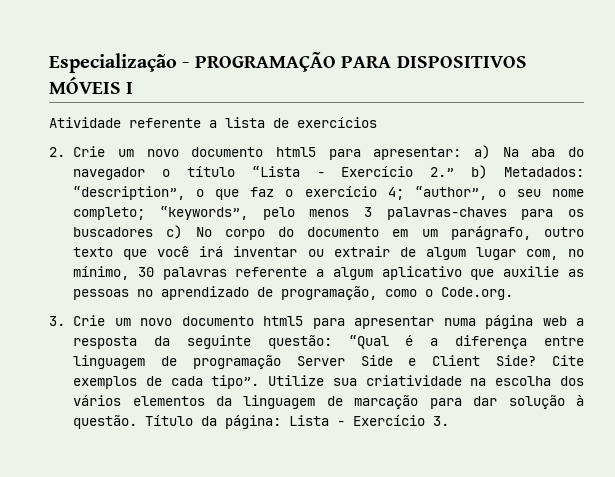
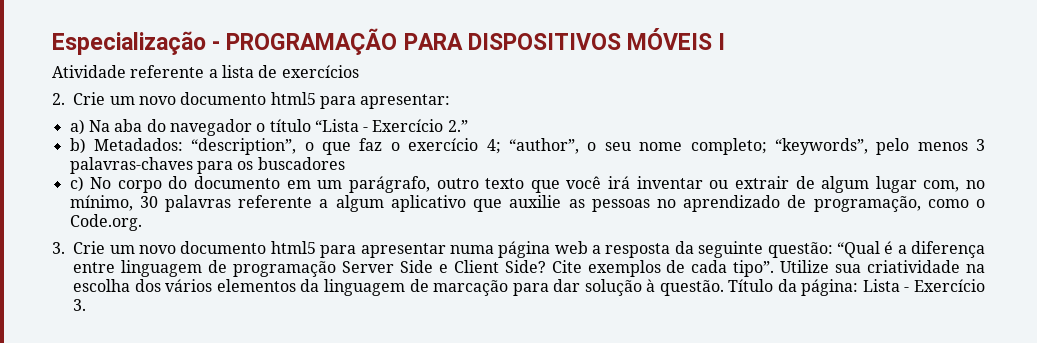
- 2. Crie um novo documento html5 para apresentar: a) Na aba do navegador o título “Lista - Exercício 2.” b) Metadados:
+ 2. Crie um novo documento html5 para apresentar:
+ a) Na aba do navegador o título “Lista - Exercício 2.”
+ b) Metadados:
- “keywords”, pelo menos 3 palavras-chaves para os buscadores c) No corpo do documento em um parágrafo, outro texto que você irá inventar ou extrair de algum lugar com, no mínimo, 30 palavras referente a algum aplicativo que auxilie as pessoas no aprendizado de programação, como o Code.org.
+ “keywords”, pelo menos 3 palavras-chaves para os buscadores
+ c) No corpo do documento em um parágrafo, outro texto que você irá inventar ou extrair de algum lugar com, no mínimo, 30 palavras referente a algum aplicativo que auxilie as pessoas no aprendizado de programação, como o Code.org.

